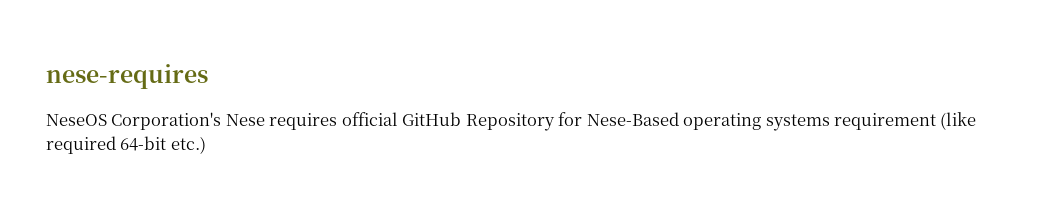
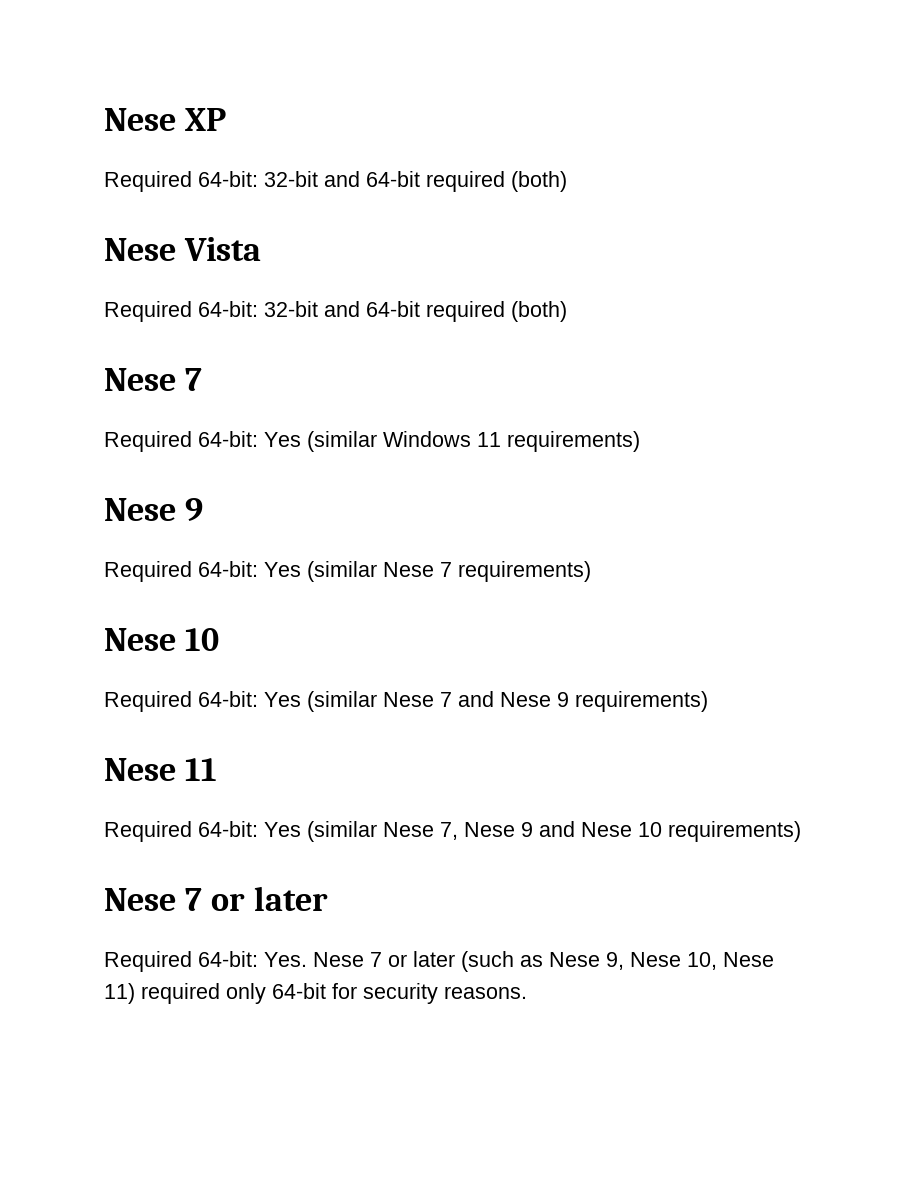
- nese-requires
- NeseOS Corporation's Nese requires official GitHub Repository for Nese-Based operating systems requirement (like required 64-bit etc.)
+ Nese XP
+ Required 64-bit: 32-bit and 64-bit required (both)
+ Nese Vista
+ Required 64-bit: 32-bit and 64-bit required (both)
+ Nese 7
+ Required 64-bit: Yes (similar Windows 11 requirements)
+ Nese 9
+ Required 64-bit: Yes (similar Nese 7 requirements)
+ Nese 10
+ Required 64-bit: Yes (similar Nese 7 and Nese 9 requirements)
+ Nese 11
+ Required 64-bit: Yes (similar Nese 7, Nese 9 and Nese 10 requirements)
+ Nese 7 or later
+ Required 64-bit: Yes. Nese 7 or later (such as Nese 9, Nese 10, Nese 11) required only 64-bit for security reasons.

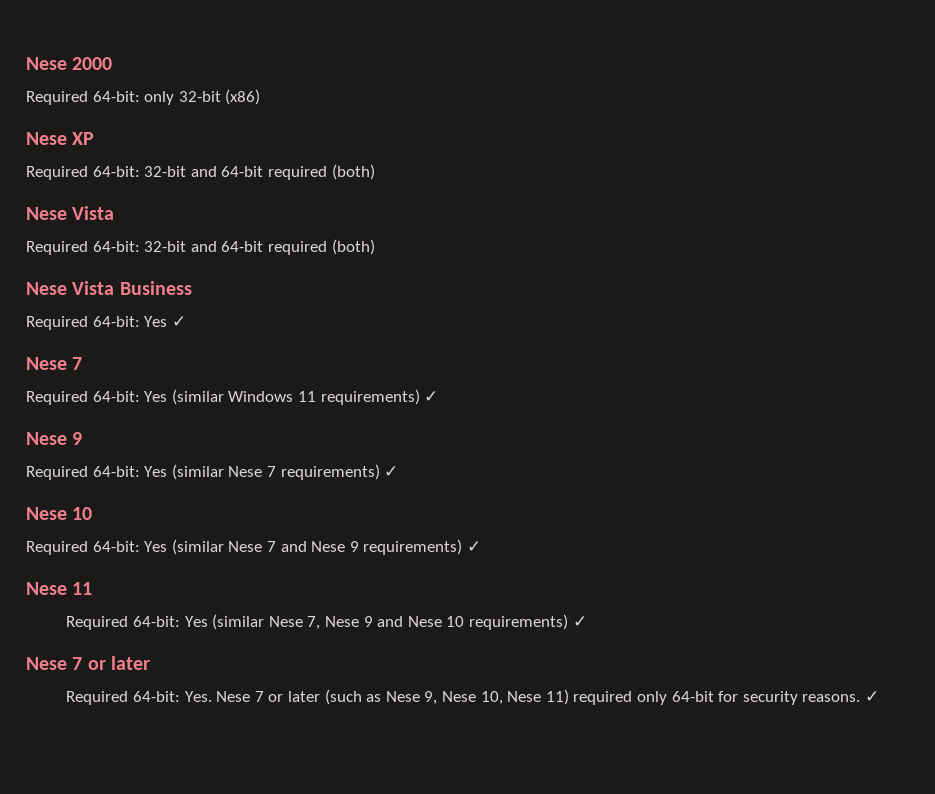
+ Nese 2000
+ Required 64-bit: only 32-bit (x86)
+ Nese Vista Business
+ Required 64-bit: Yes ✓
- Required 64-bit: Yes (similar Windows 11 requirements)
+ Required 64-bit: Yes (similar Windows 11 requirements) ✓
- Required 64-bit: Yes (similar Nese 7 requirements)
+ Required 64-bit: Yes (similar Nese 7 requirements) ✓
- Required 64-bit: Yes (similar Nese 7 and Nese 9 requirements)
+ Required 64-bit: Yes (similar Nese 7 and Nese 9 requirements) ✓
- Required 64-bit: Yes (similar Nese 7, Nese 9 and Nese 10 requirements)
+ Required 64-bit: Yes (similar Nese 7, Nese 9 and Nese 10 requirements) ✓
- Required 64-bit: Yes. Nese 7 or later (such as Nese 9, Nese 10, Nese 11) required only 64-bit for security reasons.
+ Required 64-bit: Yes. Nese 7 or later (such as Nese 9, Nese 10, Nese 11) required only 64-bit for security reasons. ✓

